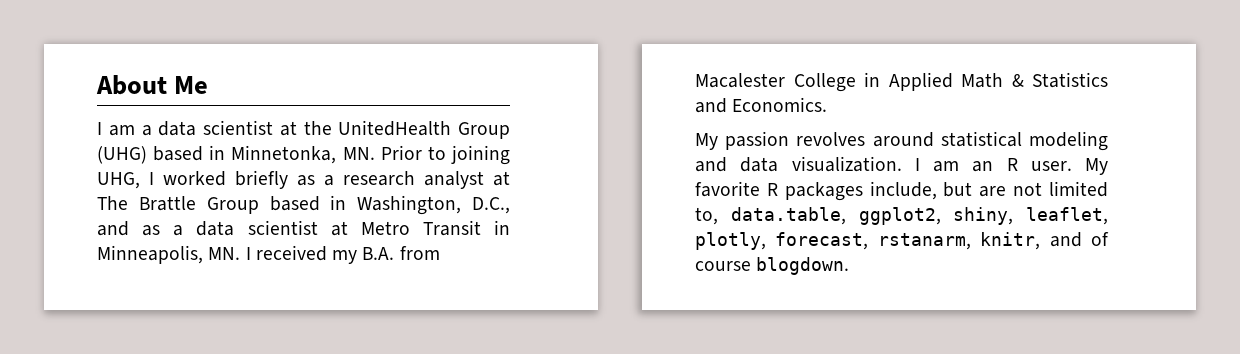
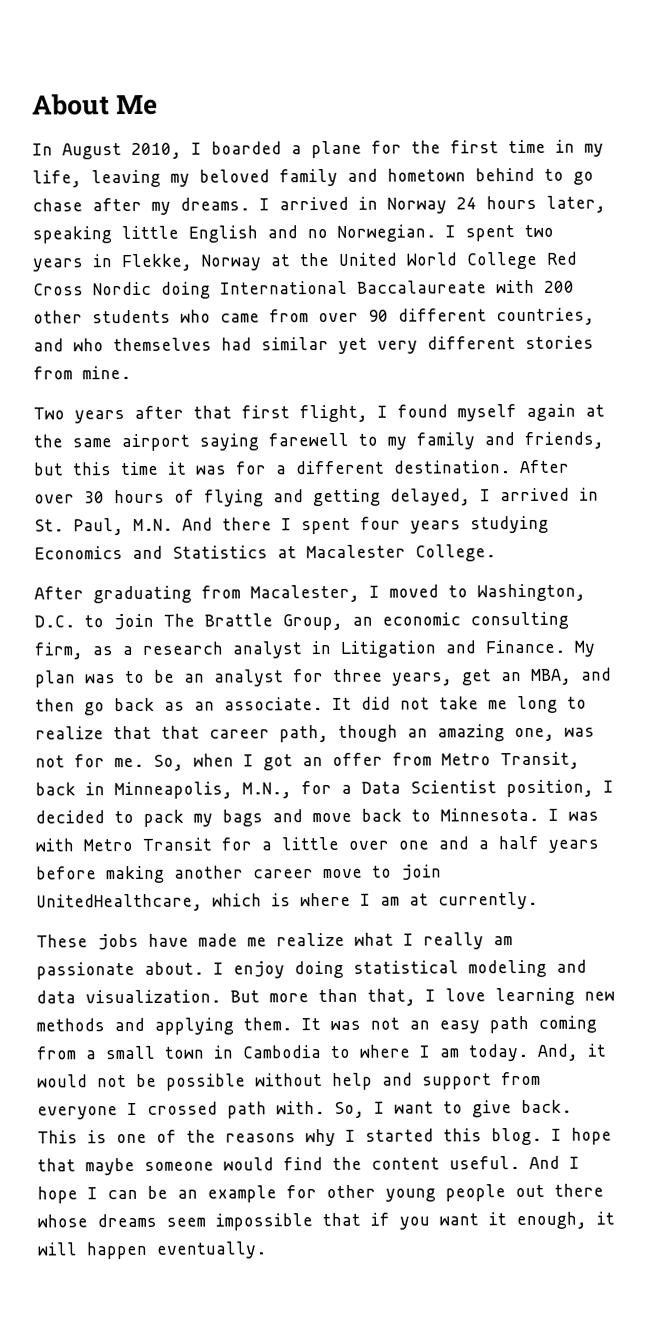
- I am a data scientist at the UnitedHealth Group (UHG) based in Minnetonka, MN. Prior to joining UHG, I worked briefly as a research analyst at The Brattle Group based in Washington, D.C., and as a data scientist at Metro Transit in Minneapolis, MN. I received my B.A. from Macalester College in Applied Math & Statistics and Economics.
- My passion revolves around statistical modeling and data visualization.
+ In August 2010, I boarded a plane for the first time in my life, leaving my beloved family and hometown behind to go chase after my dreams. I arrived in Norway 24 hours later, speaking little English and no Norwegian. I spent two years in Flekke, Norway at the United World College Red Cross Nordic doing International Baccalaureate with 200 other students who came from over 90 different countries, and who themselves had similar yet very different stories from mine.
+ Two years after that first flight, I found myself again at the same airport saying farewell to my family and friends, but this time it was for a different destination. After over 30 hours of flying and getting delayed, I arrived in St. Paul, M.N. And there I spent four years studying Economics and Statistics at Macalester College.
+ After graduating from Macalester, I moved to Washington, D.C. to join The Brattle Group, an economic consulting firm, as a research analyst in Litigation and Finance. My plan was to be an analyst for three years, get an MBA, and then go back as an associate. It did not take me long to realize that that career path, though an amazing one, was not for me. So, when I got an offer from Metro Transit, back in Minneapolis, M.N., for a Data Scientist position, I decided to pack my bags and move back to Minnesota. I was with Metro Transit for a little over one and a half years before making another career move to join UnitedHealthcare, which is where I am at currently.
+ These jobs have made me realize what I really am passionate about. I enjoy doing statistical modeling and data visualization.
- I am an R user. My favorite R packages include, but are not limited to, data.table, ggplot2, shiny, leaflet, plotly, forecast, rstanarm, knitr, and of course blogdown.
+ But more than that, I love learning new methods and applying them. It was not an easy path coming from a small town in Cambodia to where I am today. And, it would not be possible without help and support from everyone I crossed path with. So, I want to give back. This is one of the reasons why I started this blog. I hope that maybe someone would find the content useful. And I hope I can be an example for other young people out there whose dreams seem impossible that if you want it enough, it will happen eventually.

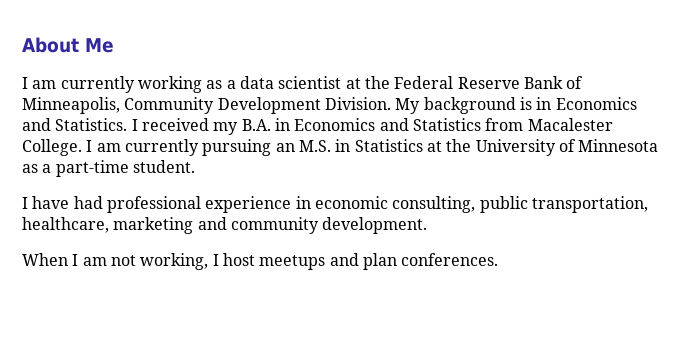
- In August 2010, I boarded a plane for the first time in my life, leaving my beloved family and hometown behind to go chase after my dreams. I arrived in Norway 24 hours later, speaking little English and no Norwegian. I spent two years in Flekke, Norway at the United World College Red Cross Nordic doing International Baccalaureate with 200 other students who came from over 90 different countries, and who themselves had similar yet very different stories from mine.
- Two years after that first flight, I found myself again at the same airport saying farewell to my family and friends, but this time it was for a different destination. After over 30 hours of flying and getting delayed, I arrived in St. Paul, M.N. And there I spent four years studying Economics and Statistics at Macalester College.
- After graduating from Macalester, I moved to Washington, D.C. to join The Brattle Group, an economic consulting firm, as a research analyst in Litigation and Finance. My plan was to be an analyst for three years, get an MBA, and then go back as an associate. It did not take me long to realize that that career path, though an amazing one, was not for me. So, when I got an offer from Metro Transit, back in Minneapolis, M.N., for a Data Scientist position, I decided to pack my bags and move back to Minnesota. I was with Metro Transit for a little over one and a half years before making another career move to join UnitedHealthcare, which is where I am at currently.
- These jobs have made me realize what I really am passionate about. I enjoy doing statistical modeling and data visualization. But more than that, I love learning new methods and applying them. It was not an easy path coming from a small town in Cambodia to where I am today. And, it would not be possible without help and support from everyone I crossed path with. So, I want to give back. This is one of the reasons why I started this blog. I hope that maybe someone would find the content useful. And I hope I can be an example for other young people out there whose dreams seem impossible that if you want it enough, it will happen eventually.
+ I am currently working as a data scientist at the Federal Reserve Bank of Minneapolis, Community Development Division. My background is in Economics and Statistics. I received my B.A. in Economics and Statistics from Macalester College. I am currently pursuing an M.S. in Statistics at the University of Minnesota as a part-time student.
+ I have had professional experience in economic consulting, public transportation, healthcare, marketing and community development.
+ When I am not working, I host meetups and plan conferences.

